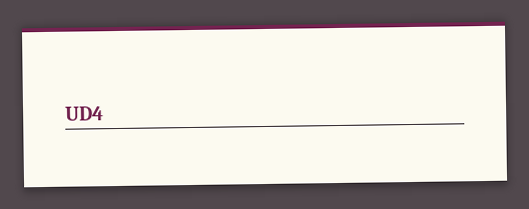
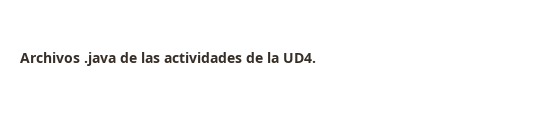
- UD4
+ Archivos .java de las actividades de la UD4.

